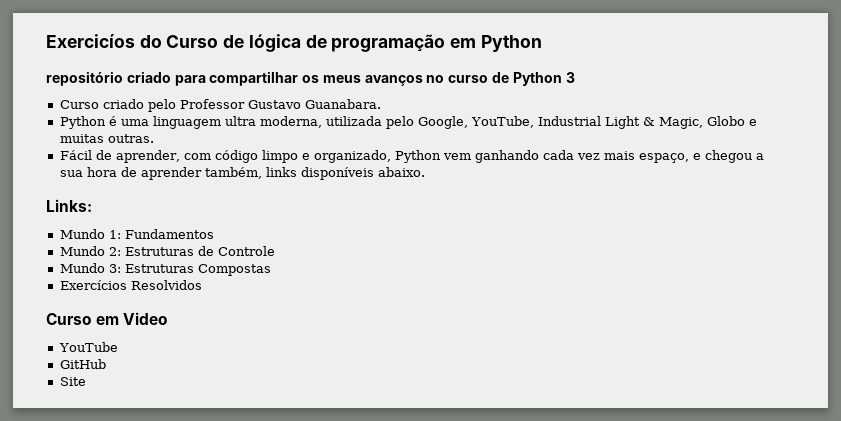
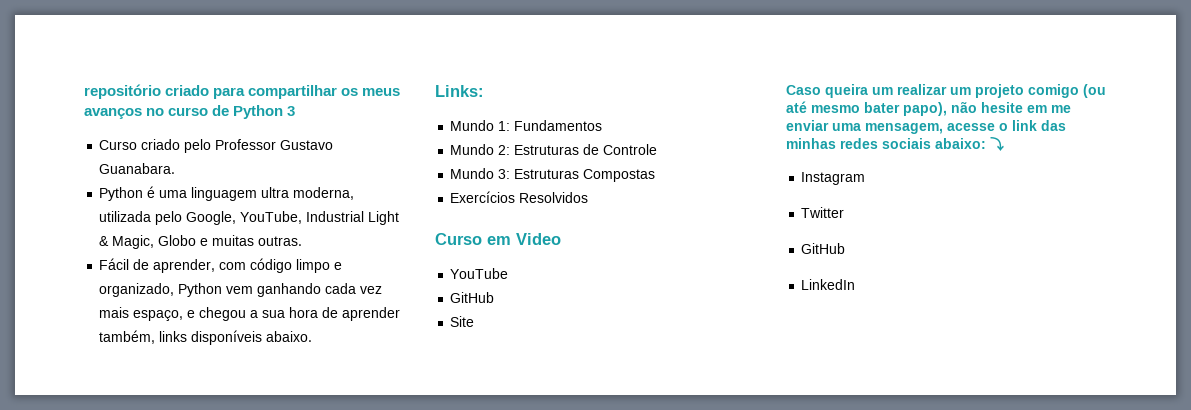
- Exercicíos do Curso de lógica de programação em Python
+ Caso queira um realizar um projeto comigo (ou até mesmo bater papo), não hesite em me enviar uma mensagem, acesse o link das minhas redes sociais abaixo: ⤵
+ Instagram
+ Twitter
+ GitHub
+ LinkedIn

